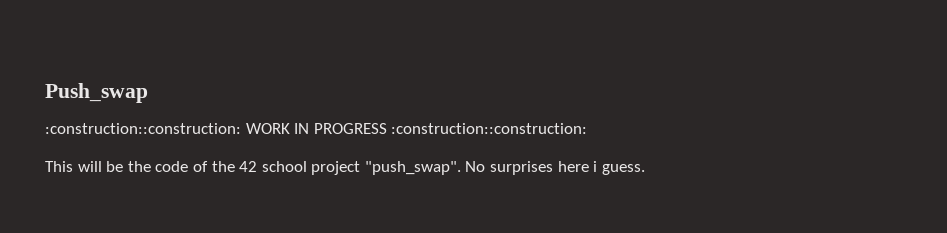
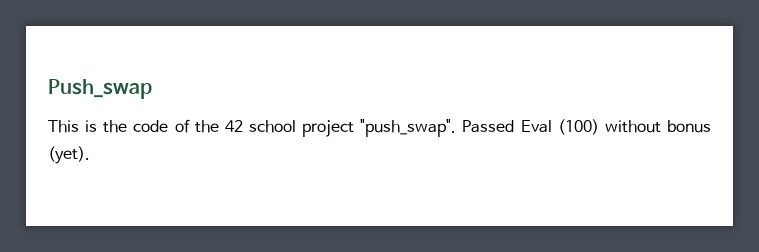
- :construction::construction: WORK IN PROGRESS :construction::construction:
- This will be the code of the 42 school project "push_swap".
+ This is the code of the 42 school project "push_swap".
- No surprises here i guess.
+ Passed Eval (100) without bonus (yet).

